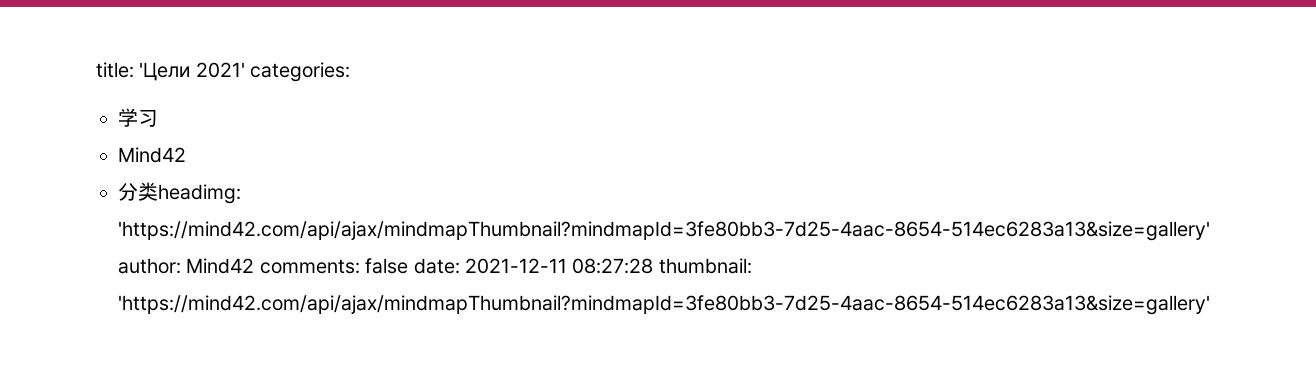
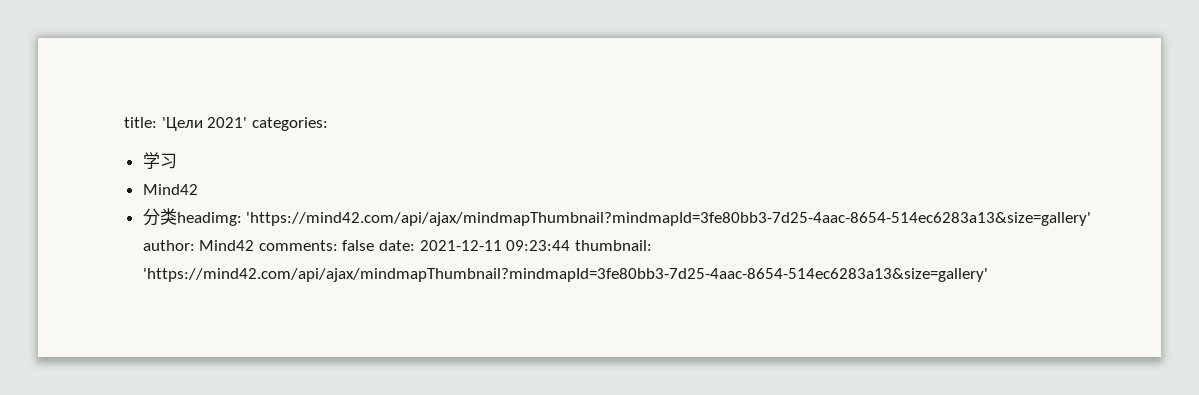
- 分类headimg: 'https://mind42.com/api/ajax/mindmapThumbnail?mindmapId=3fe80bb3-7d25-4aac-8654-514ec6283a13&size=gallery' author: Mind42 comments: false date: 2021-12-11 08:27:28 thumbnail: 'https://mind42.com/api/ajax/mindmapThumbnail?mindmapId=3fe80bb3-7d25-4aac-8654-514ec6283a13&size=gallery'
+ 分类headimg: 'https://mind42.com/api/ajax/mindmapThumbnail?mindmapId=3fe80bb3-7d25-4aac-8654-514ec6283a13&size=gallery' author: Mind42 comments: false date: 2021-12-11 09:23:44 thumbnail: 'https://mind42.com/api/ajax/mindmapThumbnail?mindmapId=3fe80bb3-7d25-4aac-8654-514ec6283a13&size=gallery'

